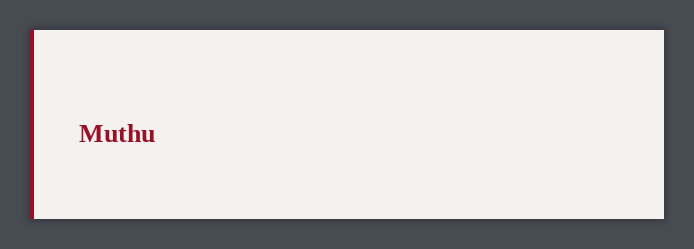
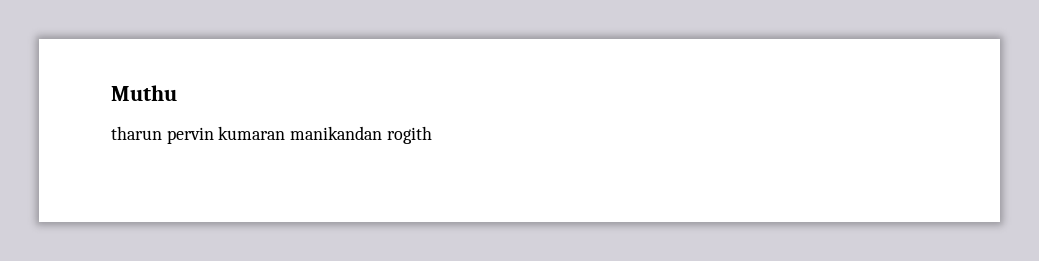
+ tharun pervin kumaran manikandan rogith

